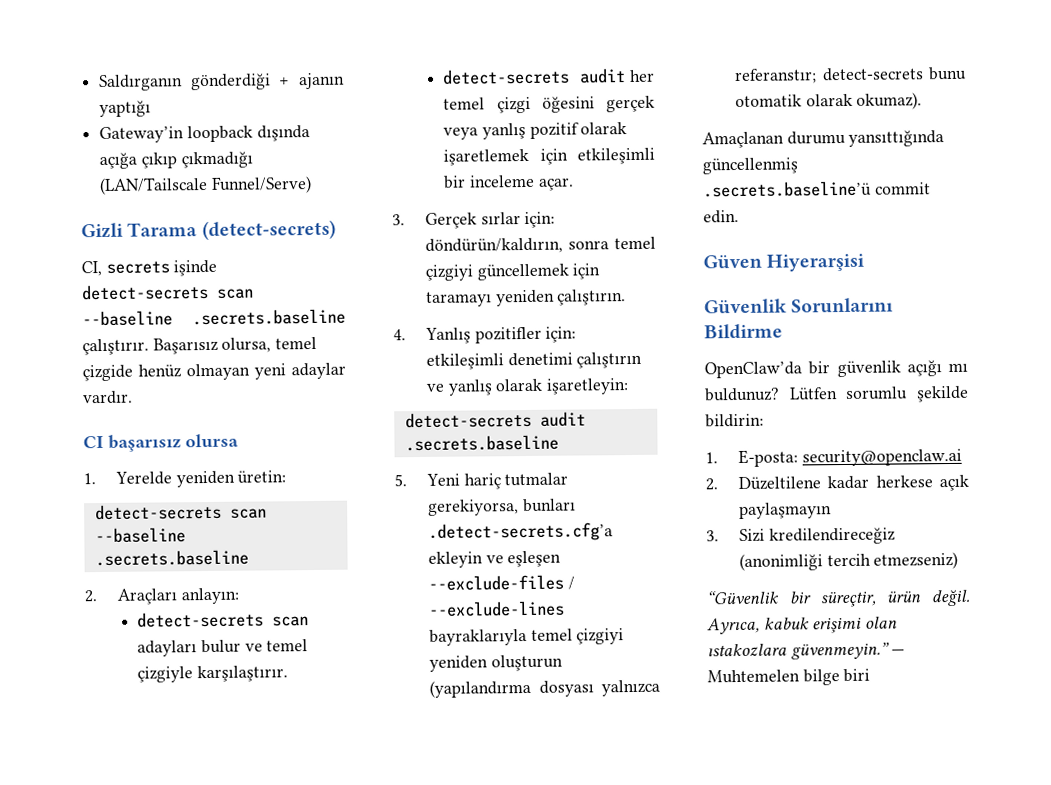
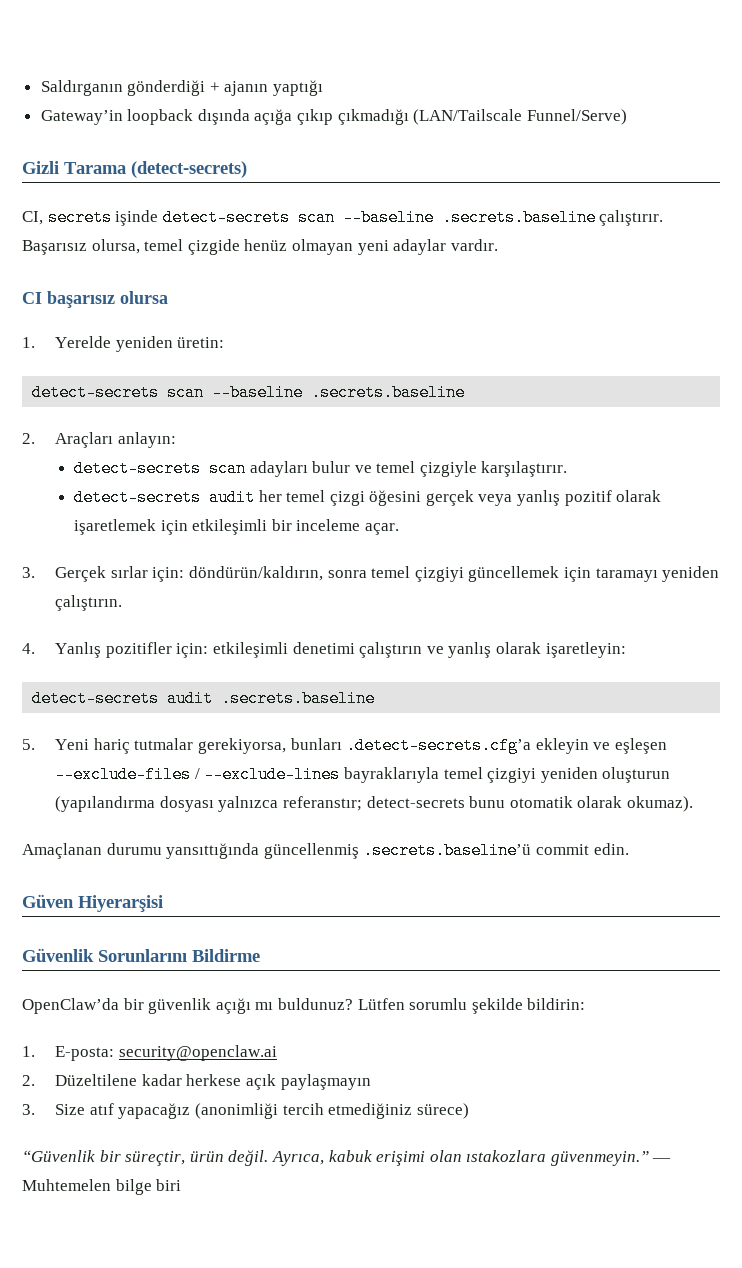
- 3. Sizi kredilendireceğiz (anonimliği tercih etmezseniz)
+ 3. Size atıf yapacağız (anonimliği tercih etmediğiniz sürece)

